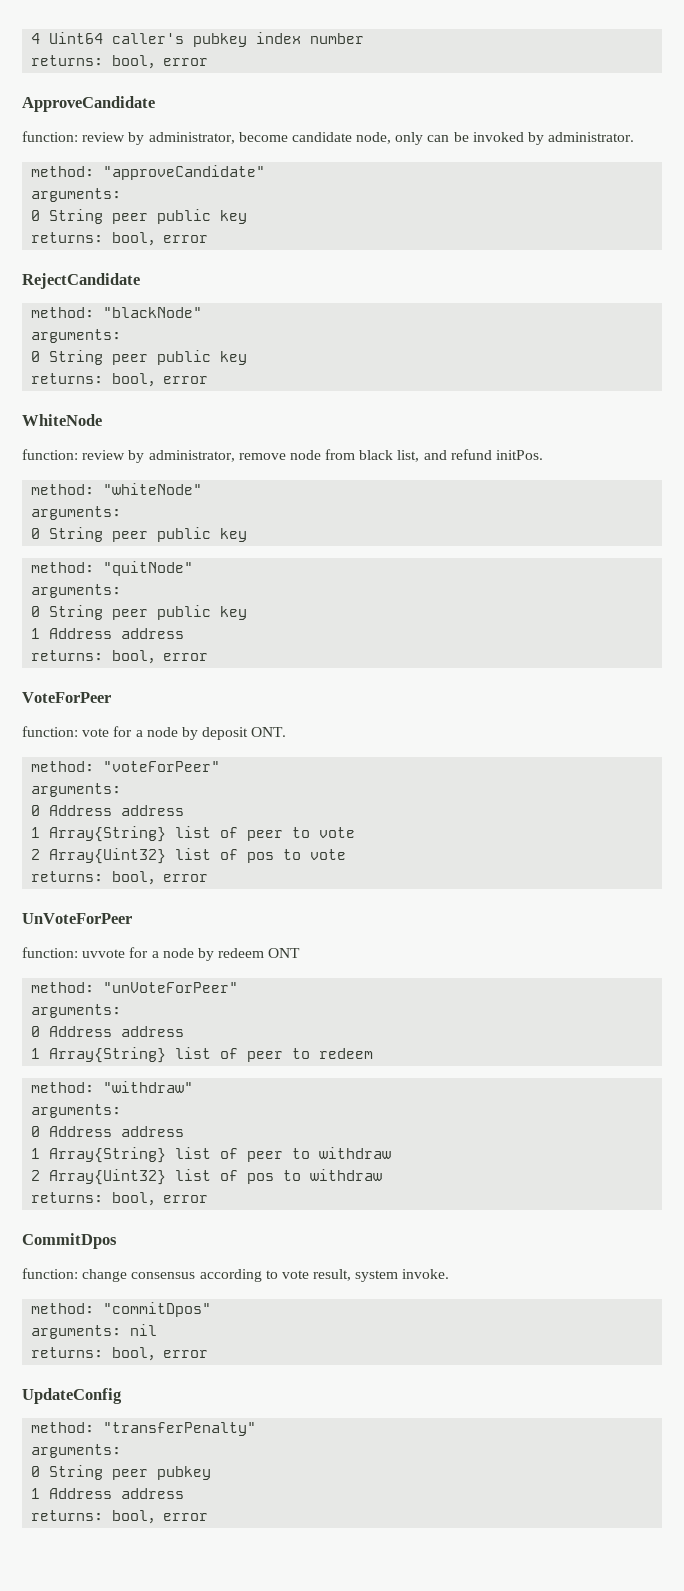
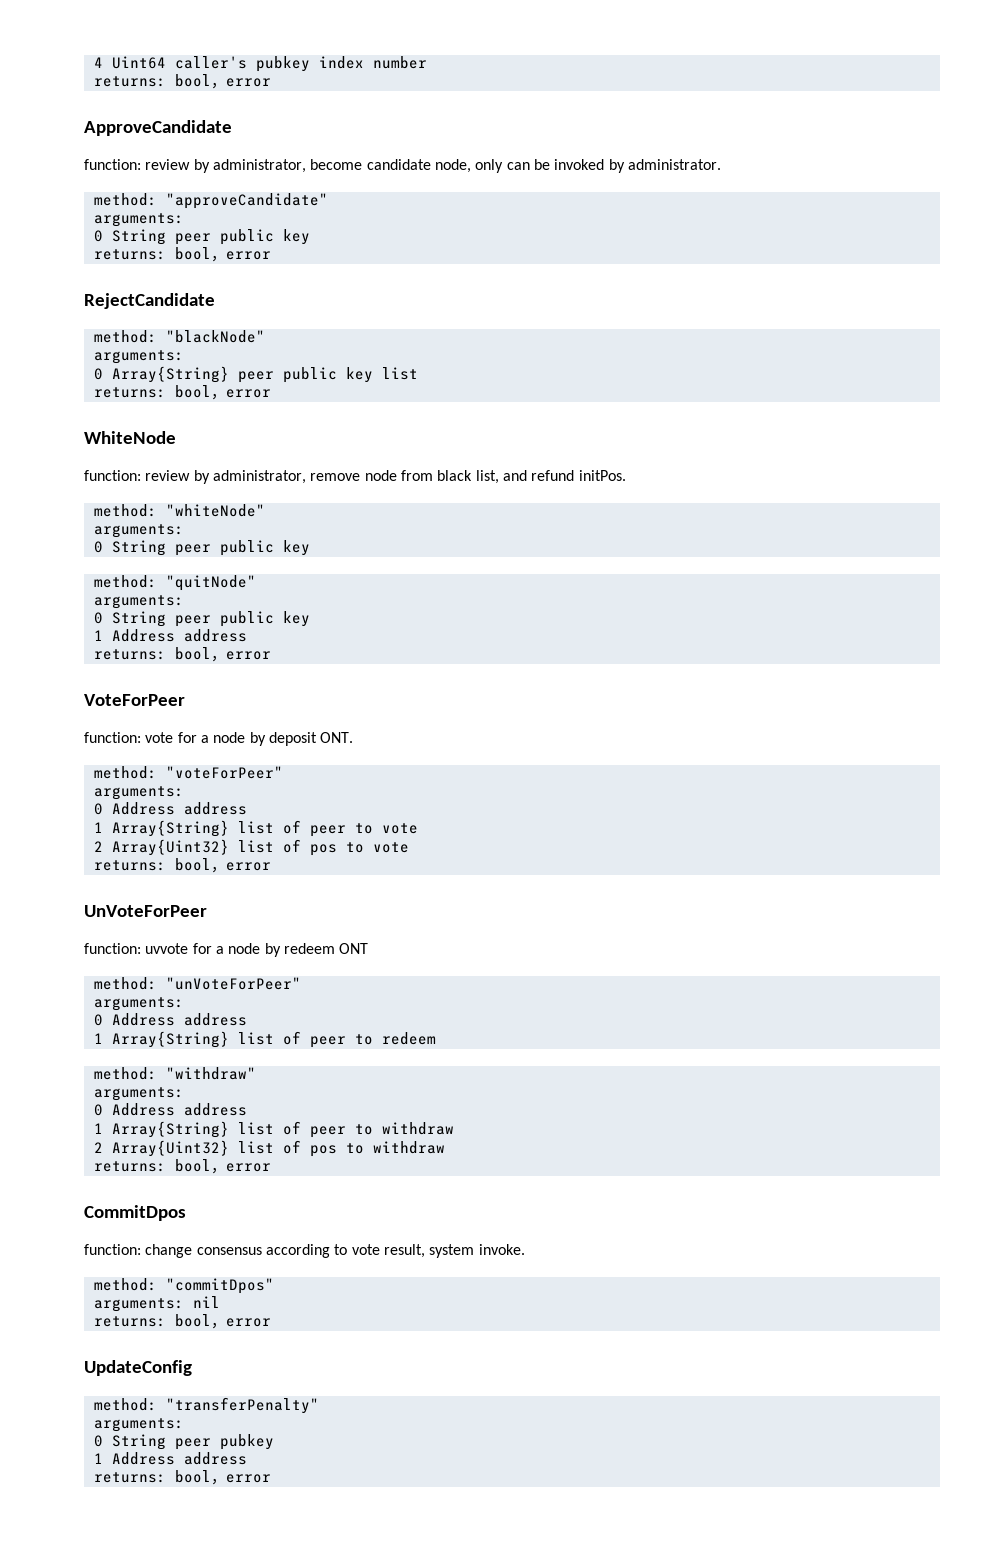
  method: "blackNode"
  arguments:
- 0 String peer public key
+ 0 Array{String} peer public key list

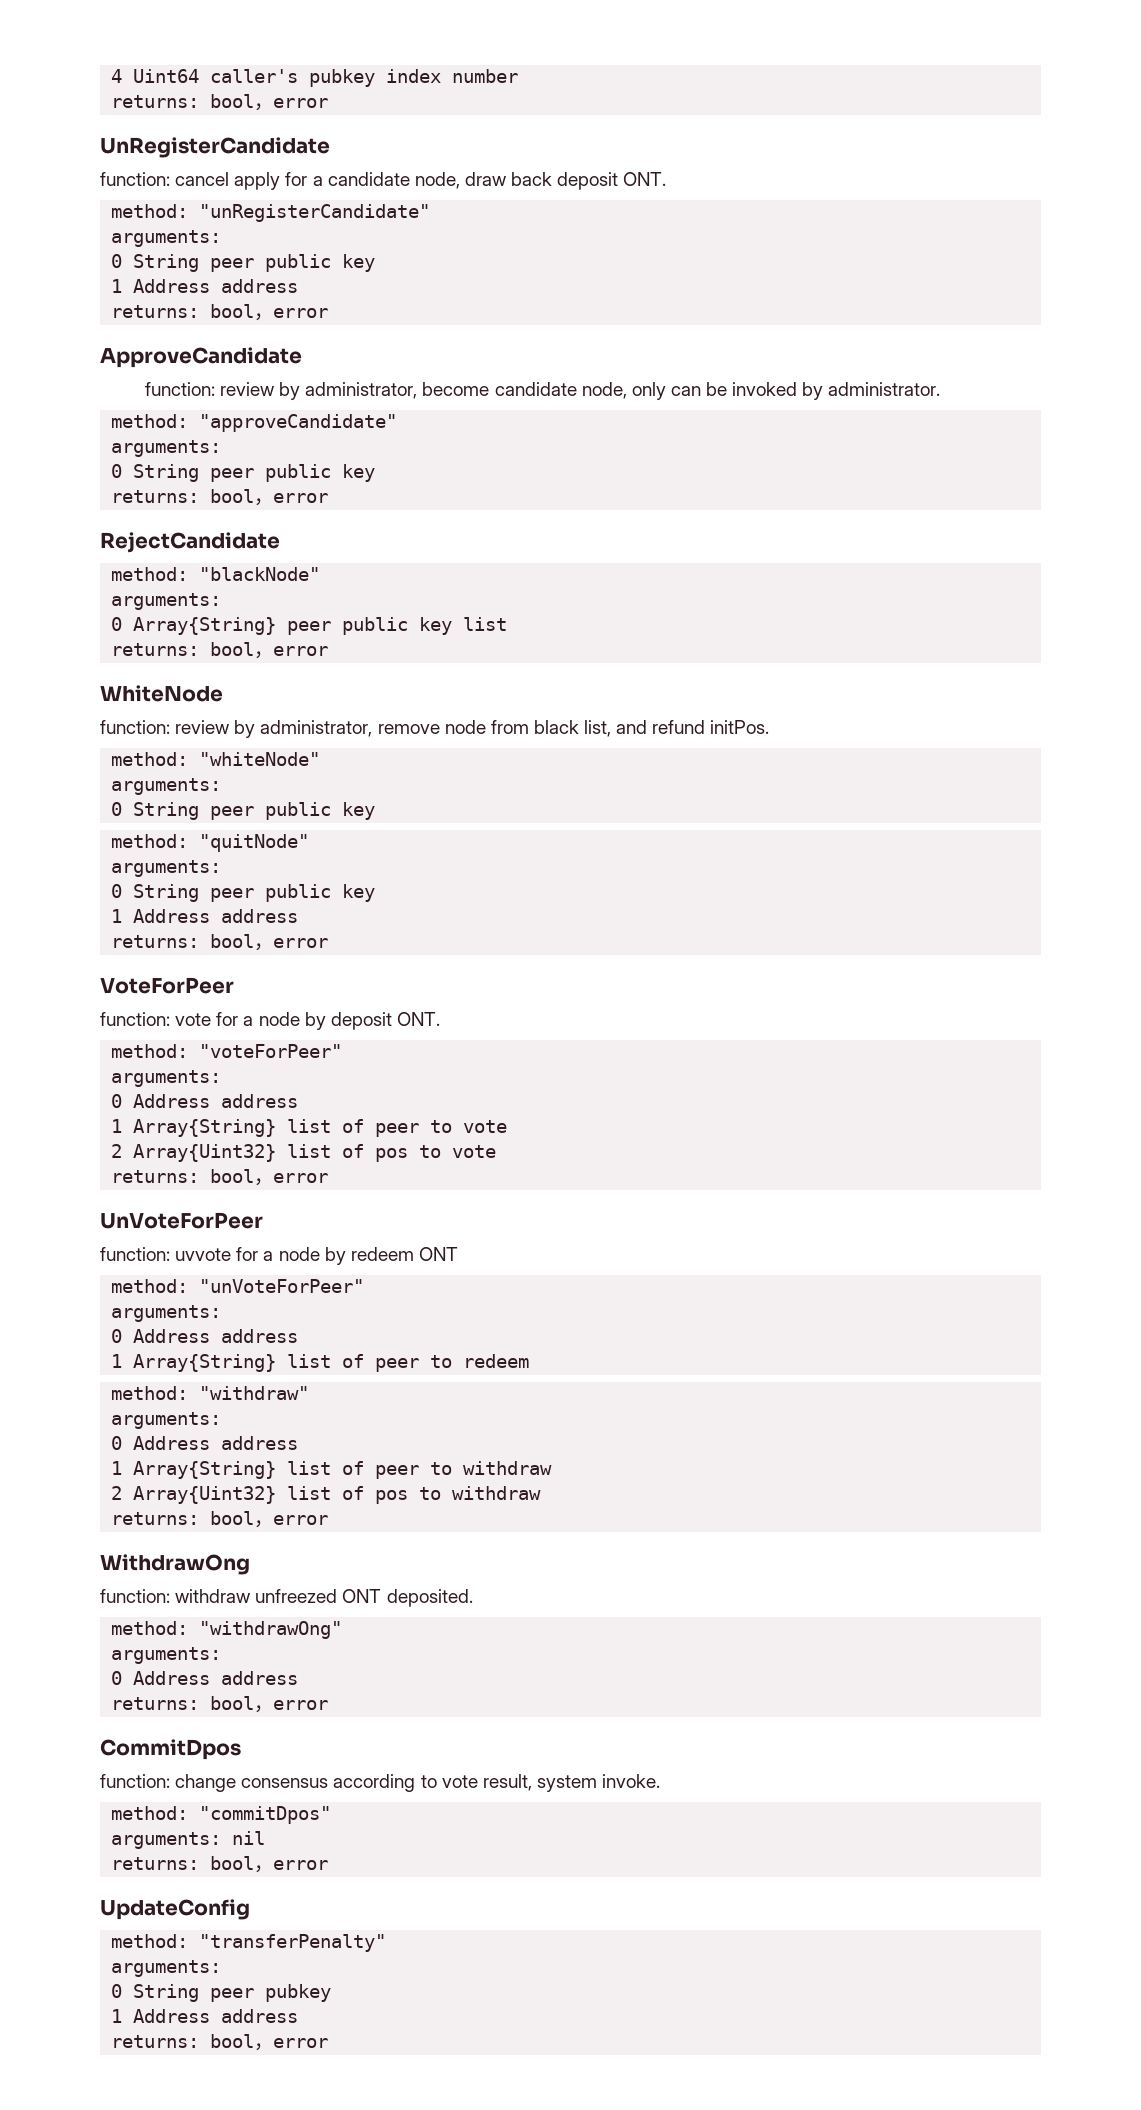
+ UnRegisterCandidate
+ function: cancel apply for a candidate node, draw back deposit ONT.
+ method: "unRegisterCandidate"
+ arguments:
+ 0 String peer public key
+ 1 Address address
+ returns: bool，error
+ WithdrawOng
+ function: withdraw unfreezed ONT deposited.
+ method: "withdrawOng"
+ arguments:
+ 0 Address address
+ returns: bool，error

